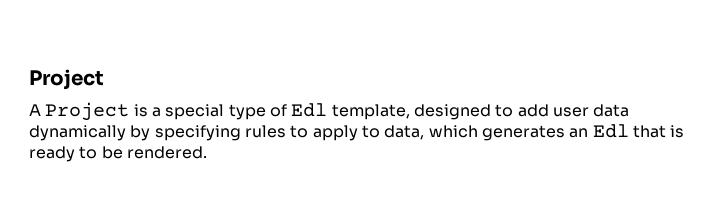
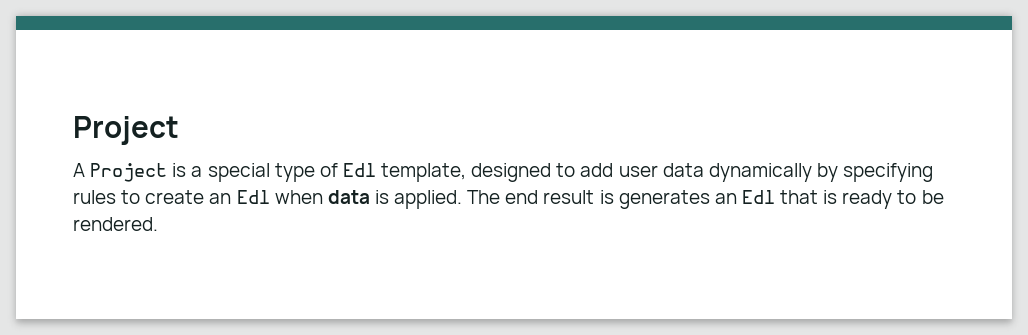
- A Project is a special type of Edl template, designed to add user data dynamically by specifying rules to apply to data, which generates an Edl that is ready to be rendered.
+ A Project is a special type of Edl template, designed to add user data dynamically by specifying rules to create an Edl when data is applied. The end result is generates an Edl that is ready to be rendered.

